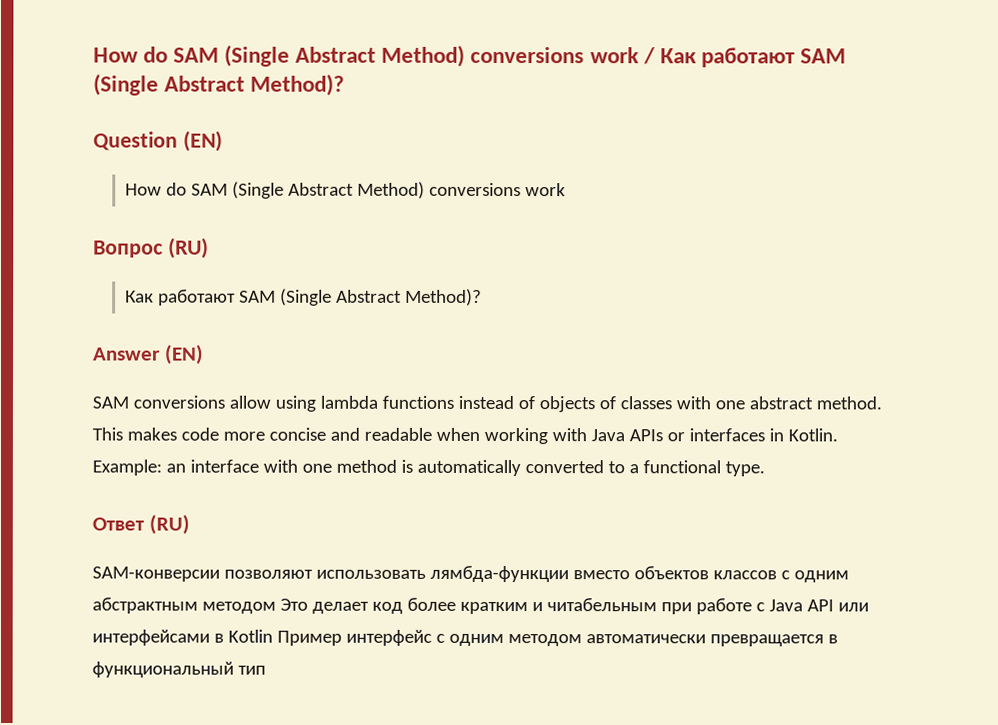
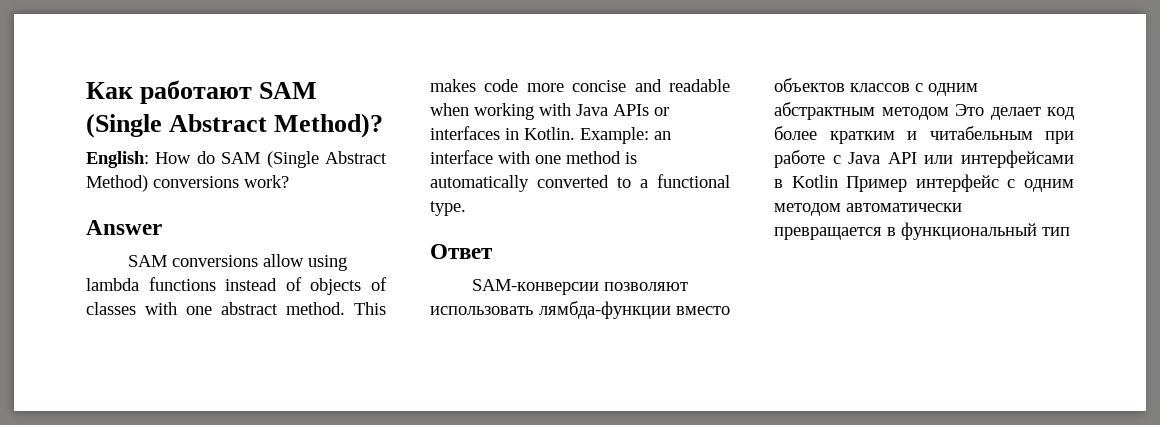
- How do SAM (Single Abstract Method) conversions work / Как работают SAM (Single Abstract Method)?
- Question (EN)
- How do SAM (Single Abstract Method) conversions work
- Вопрос (RU)
  Как работают SAM (Single Abstract Method)?
+ English: How do SAM (Single Abstract Method) conversions work?
- Answer (EN)
+ Answer
- Ответ (RU)
+ Ответ

